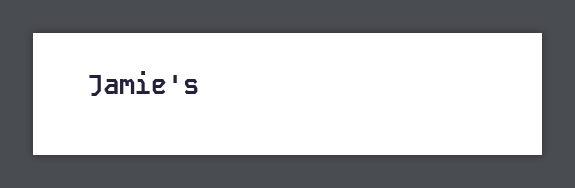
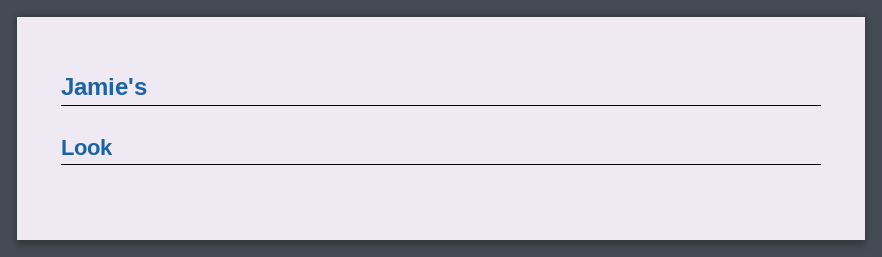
+ Look

